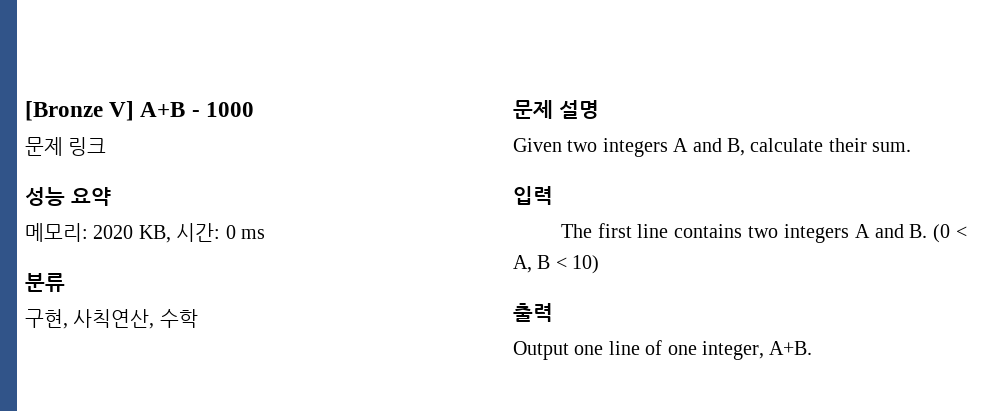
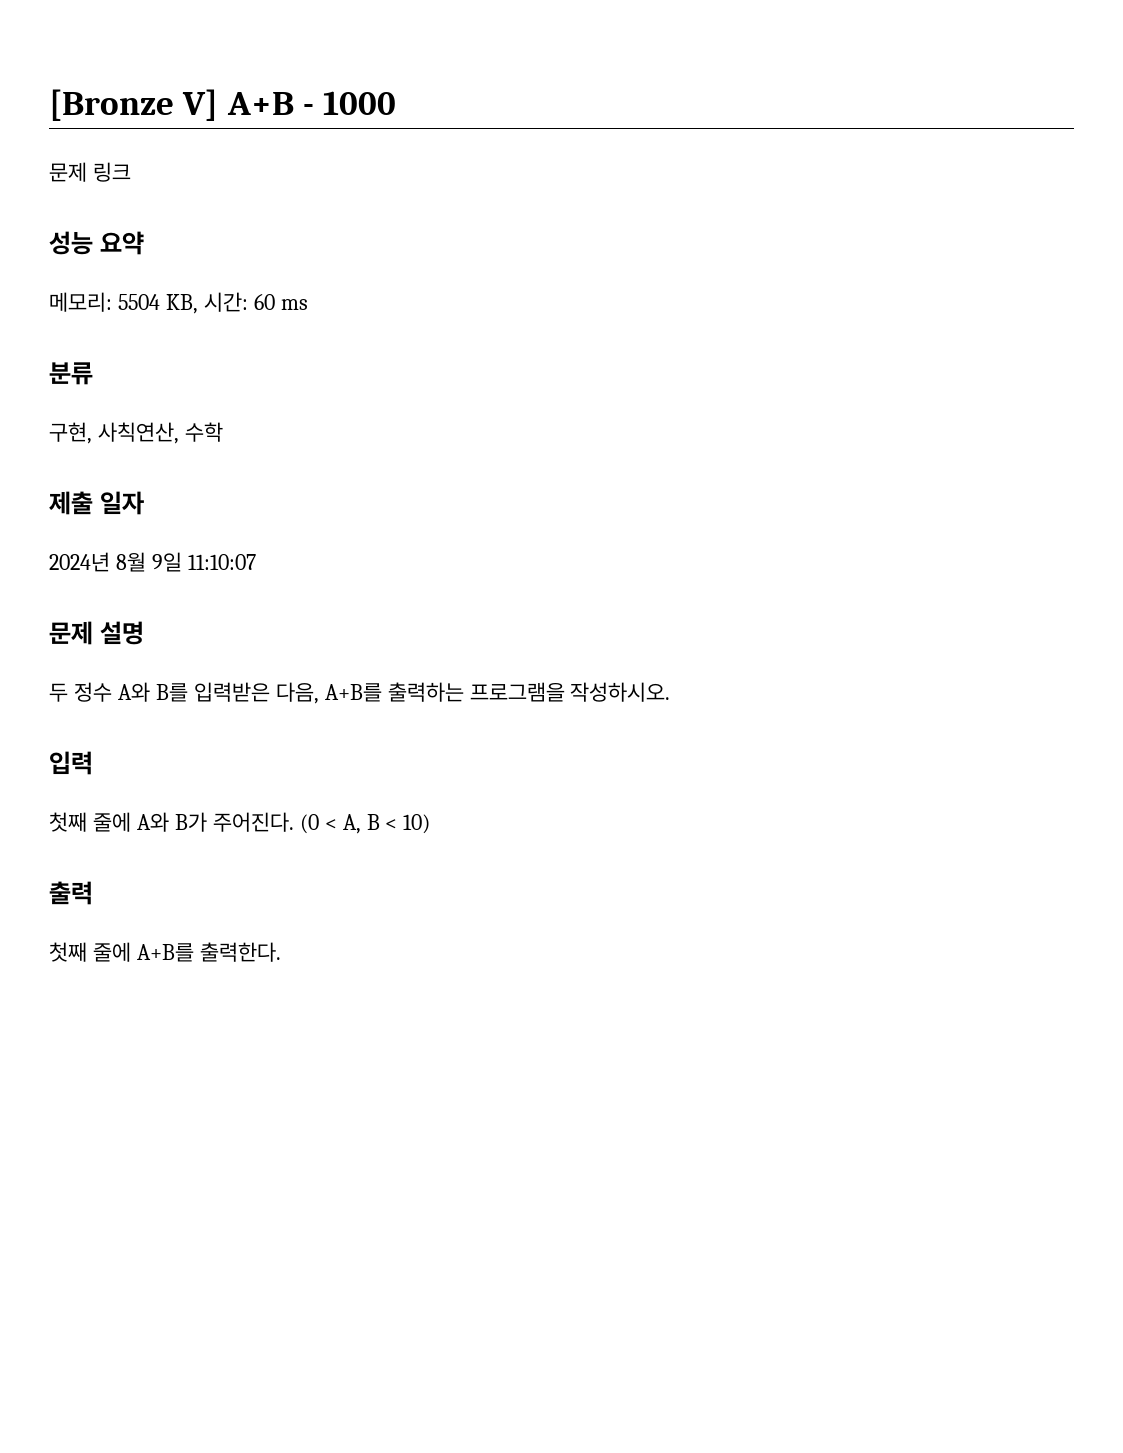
- 메모리: 2020 KB, 시간: 0 ms
+ 메모리: 5504 KB, 시간: 60 ms
+ 제출 일자
+ 2024년 8월 9일 11:10:07
  문제 설명
- Given two integers A and B, calculate their sum.
+ 두 정수 A와 B를 입력받은 다음, A+B를 출력하는 프로그램을 작성하시오.
  입력
- The first line contains two integers A and B. (0 < A, B < 10)
+ 첫째 줄에 A와 B가 주어진다. (0 < A, B < 10)
- Output one line of one integer, A+B.
+ 첫째 줄에 A+B를 출력한다.

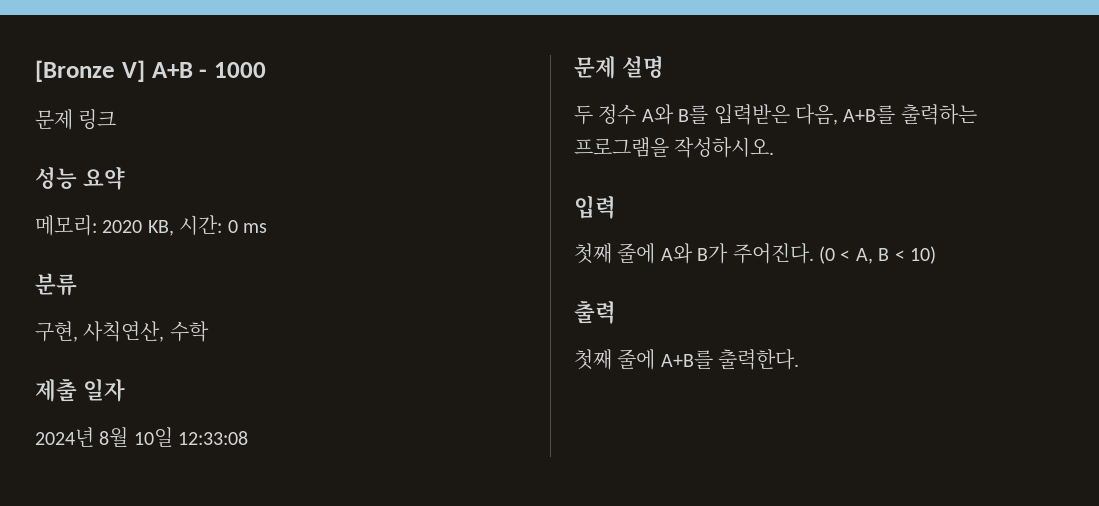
- 메모리: 5504 KB, 시간: 60 ms
+ 메모리: 2020 KB, 시간: 0 ms
- 2024년 8월 9일 11:10:07
+ 2024년 8월 10일 12:33:08

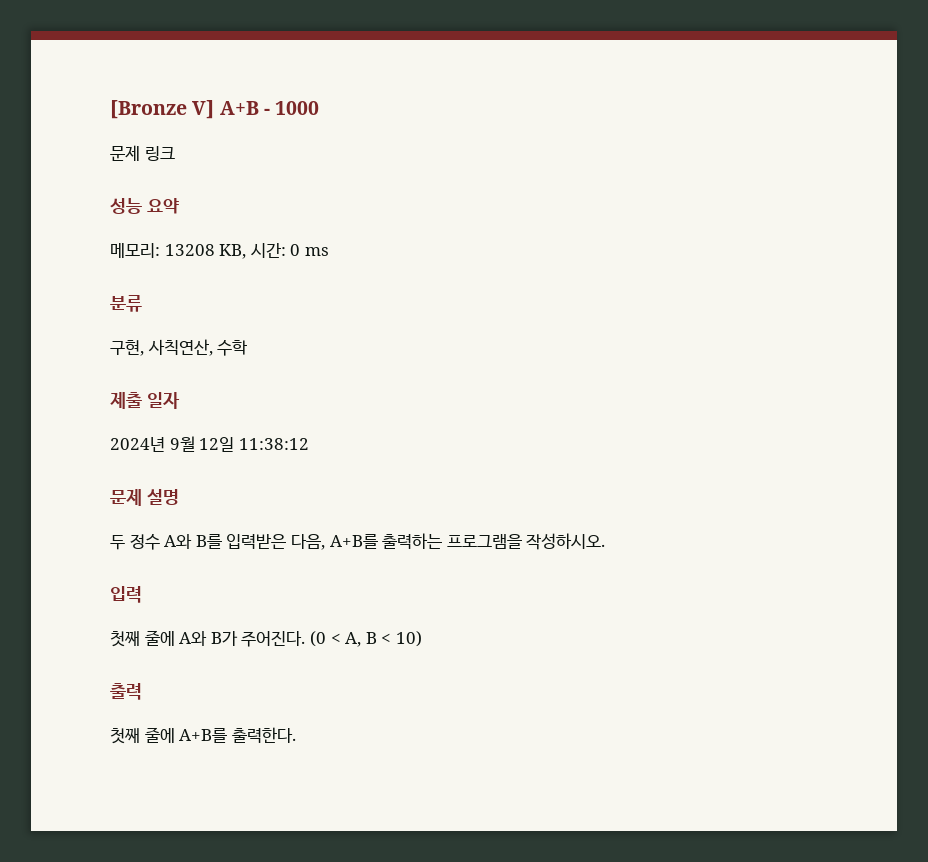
- 메모리: 2020 KB, 시간: 0 ms
+ 메모리: 13208 KB, 시간: 0 ms
- 2024년 8월 10일 12:33:08
+ 2024년 9월 12일 11:38:12

